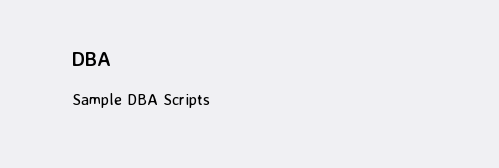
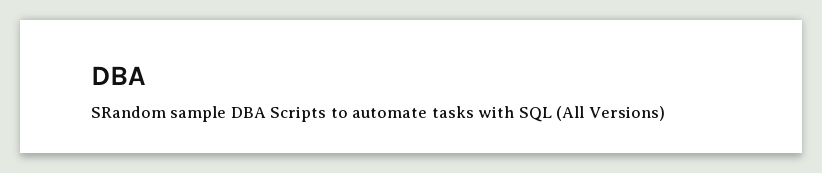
- Sample DBA Scripts
+ SRandom sample DBA Scripts to automate tasks with SQL (All Versions)

